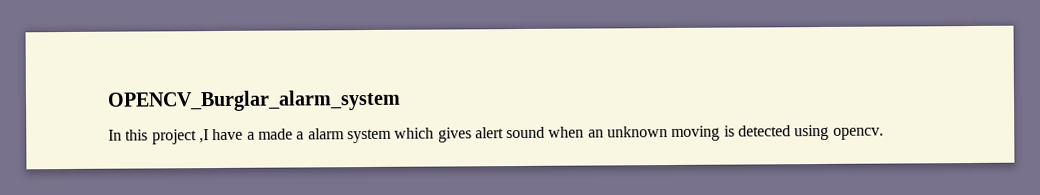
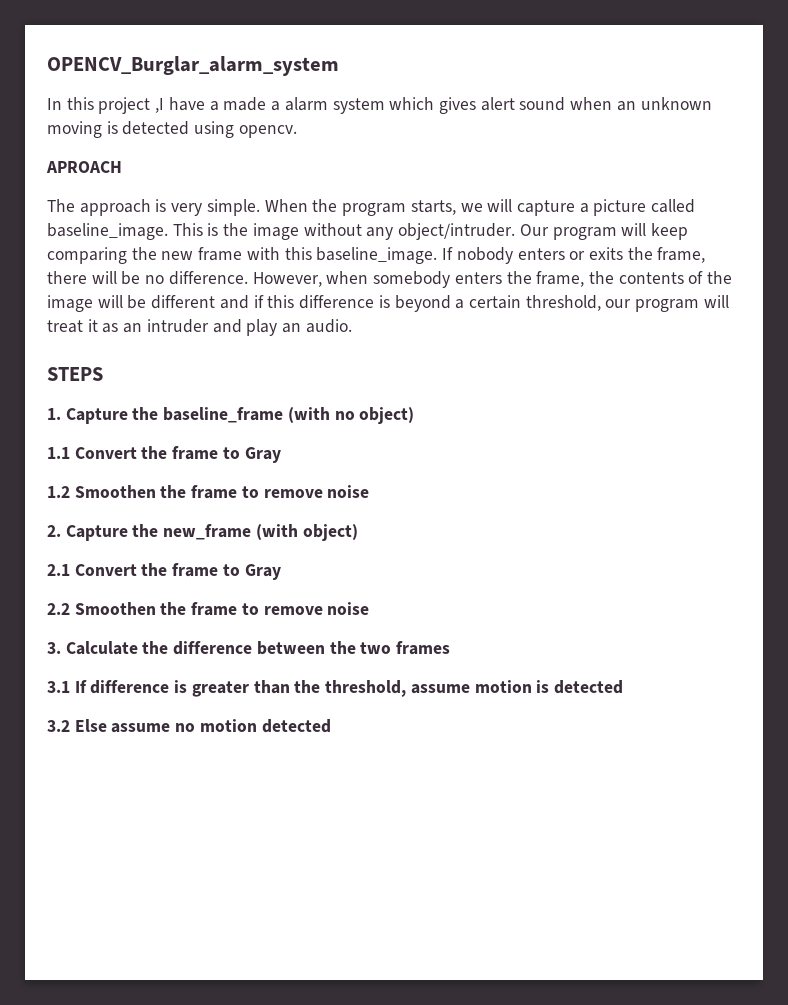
+ APROACH
+ The approach is very simple. When the program starts, we will capture a picture called baseline_image. This is the image without any object/intruder. Our program will keep comparing the new frame with this baseline_image. If nobody enters or exits the frame, there will be no difference. However, when somebody enters the frame, the contents of the image will be different and if this difference is beyond a certain threshold, our program will treat it as an intruder and play an audio.
+ STEPS
+ 1. Capture the baseline_frame (with no object)
+ 1.1 Convert the frame to Gray
+ 1.2 Smoothen the frame to remove noise
+ 2. Capture the new_frame (with object)
+ 2.1 Convert the frame to Gray
+ 2.2 Smoothen the frame to remove noise
+ 3. Calculate the difference between the two frames
+ 3.1 If difference is greater than the threshold, assume motion is detected
+ 3.2 Else assume no motion detected

